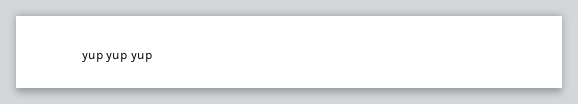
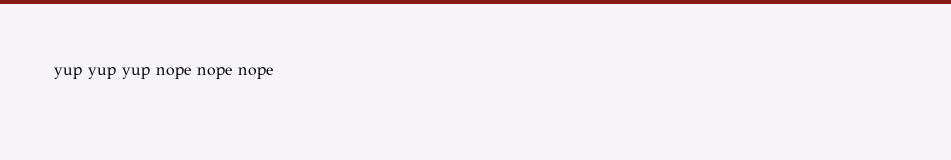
- yup yup yup
+ yup yup yup nope nope nope

